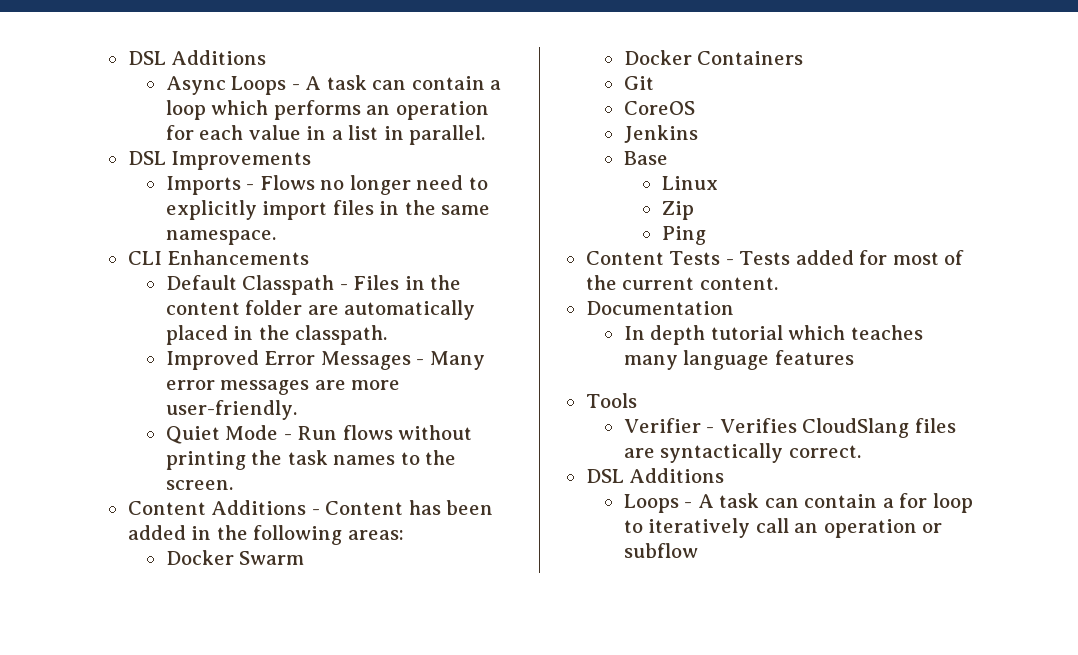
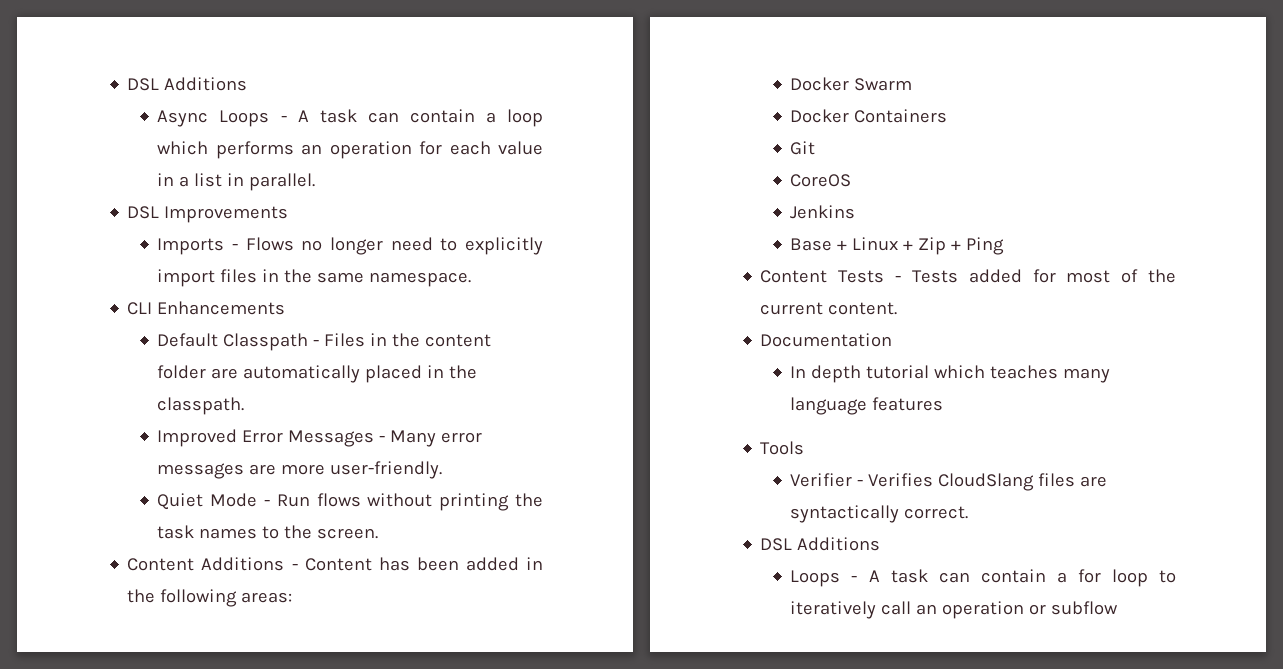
- Base
- Linux
- Zip
- Ping
+ Base + Linux + Zip + Ping

